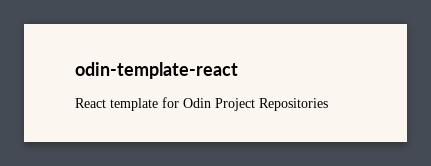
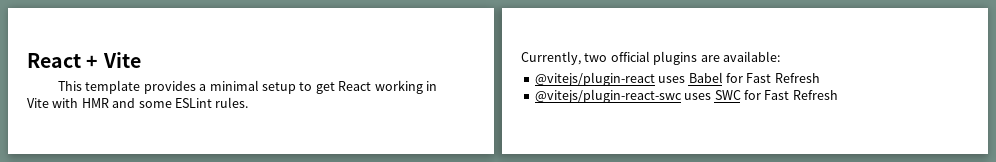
- odin-template-react
- React template for Odin Project Repositories
+ React + Vite
+ This template provides a minimal setup to get React working in Vite with HMR and some ESLint rules.
+ Currently, two official plugins are available:
+ @vitejs/plugin-react uses Babel for Fast Refresh
+ @vitejs/plugin-react-swc uses SWC for Fast Refresh

